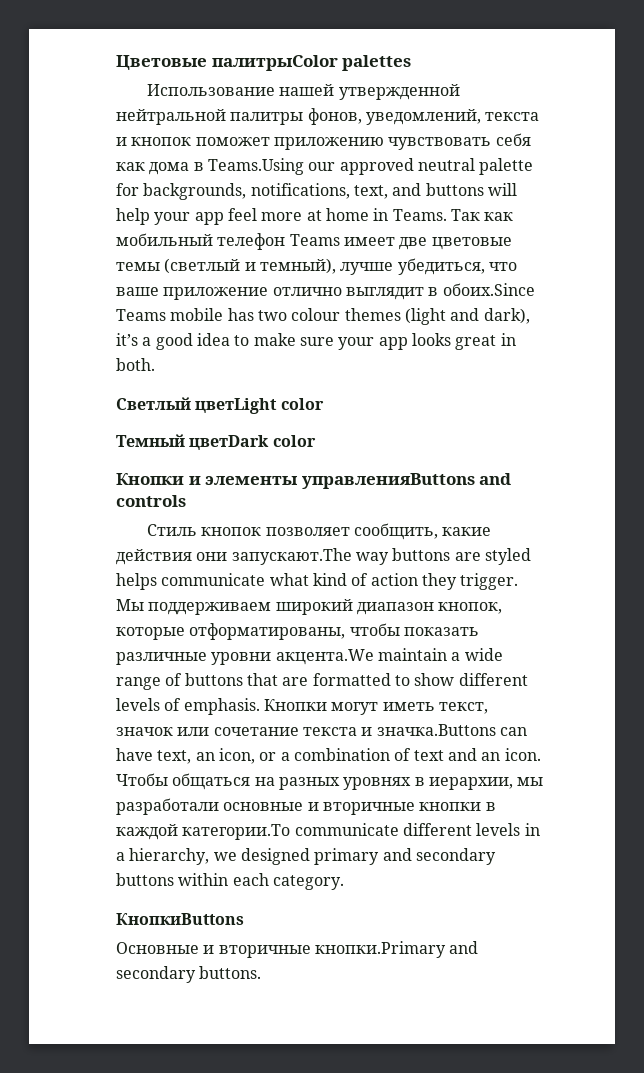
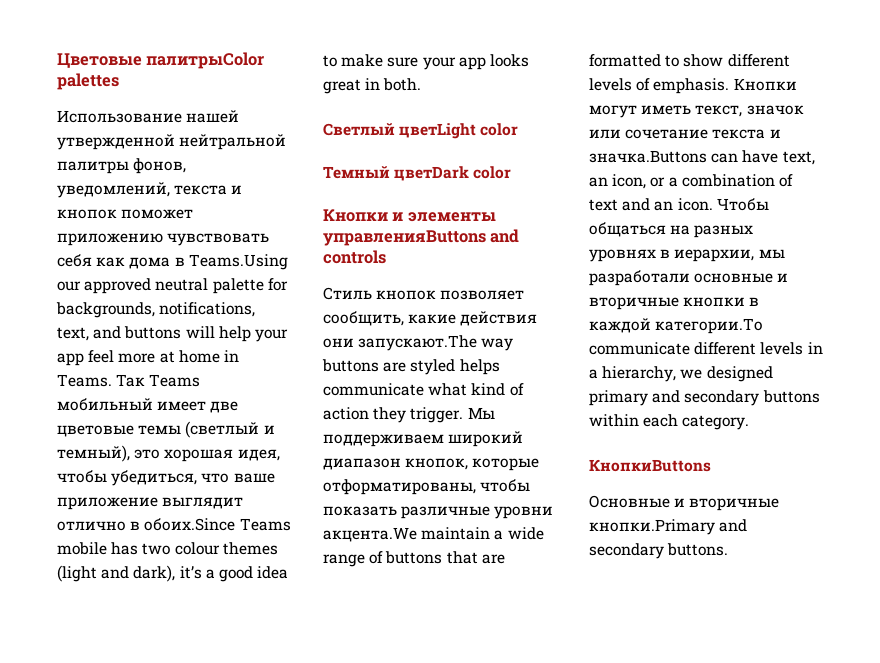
- Так как мобильный телефон Teams имеет две цветовые темы (светлый и темный), лучше убедиться, что ваше приложение отлично выглядит в обоих.Since Teams mobile has two colour themes (light and dark), it’s a good idea to make sure your app looks great in both.
+ Так Teams мобильный имеет две цветовые темы (светлый и темный), это хорошая идея, чтобы убедиться, что ваше приложение выглядит отлично в обоих.Since Teams mobile has two colour themes (light and dark), it’s a good idea to make sure your app looks great in both.

